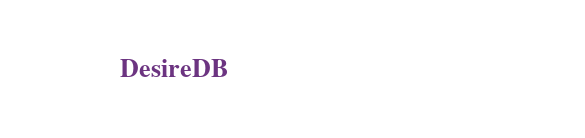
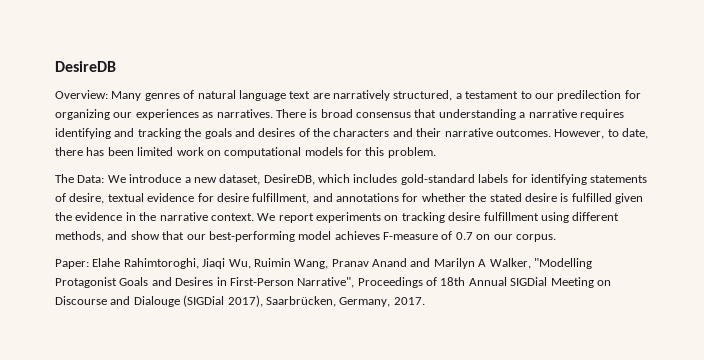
+ Overview: Many genres of natural language text are narratively structured, a testament to our predilection for organizing our experiences as narratives. There is broad consensus that understanding a narrative requires identifying and tracking the goals and desires of the characters and their narrative outcomes. However, to date, there has been limited work on computational models for this problem.
+ The Data: We introduce a new dataset, DesireDB, which includes gold-standard labels for identifying statements of desire, textual evidence for desire fulfillment, and annotations for whether the stated desire is fulfilled given the evidence in the narrative context. We report experiments on tracking desire fulfillment using different methods, and show that our best-performing model achieves F-measure of 0.7 on our corpus.
+ Paper: Elahe Rahimtoroghi, Jiaqi Wu, Ruimin Wang, Pranav Anand and Marilyn A Walker, "Modelling Protagonist Goals and Desires in First-Person Narrative", Proceedings of 18th Annual SIGDial Meeting on Discourse and Dialouge (SIGDial 2017), Saarbrücken, Germany, 2017.

